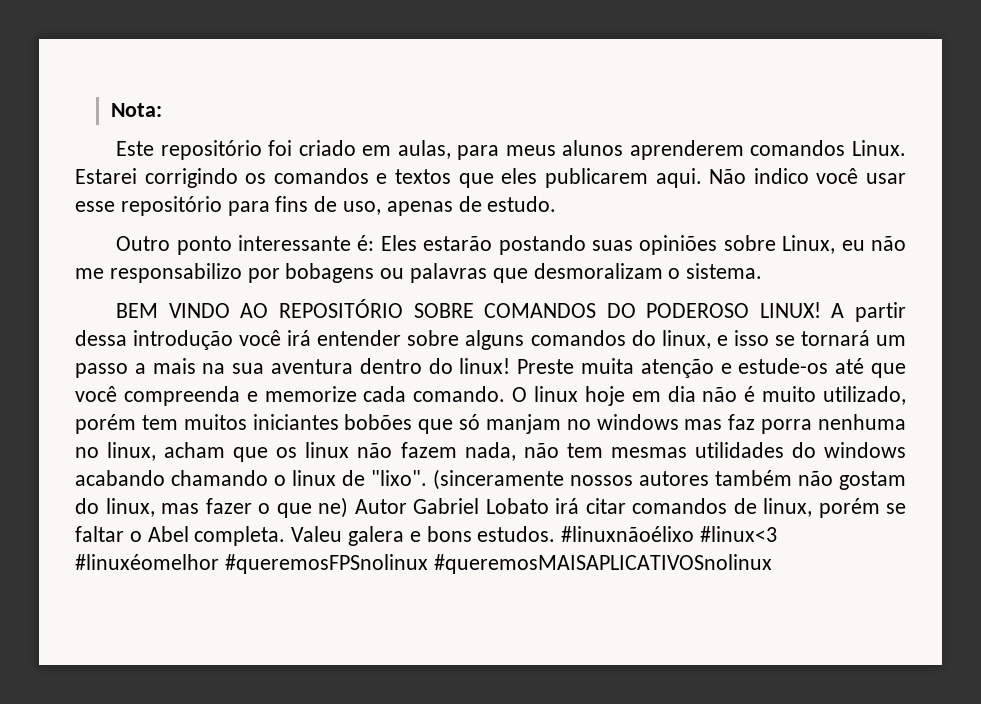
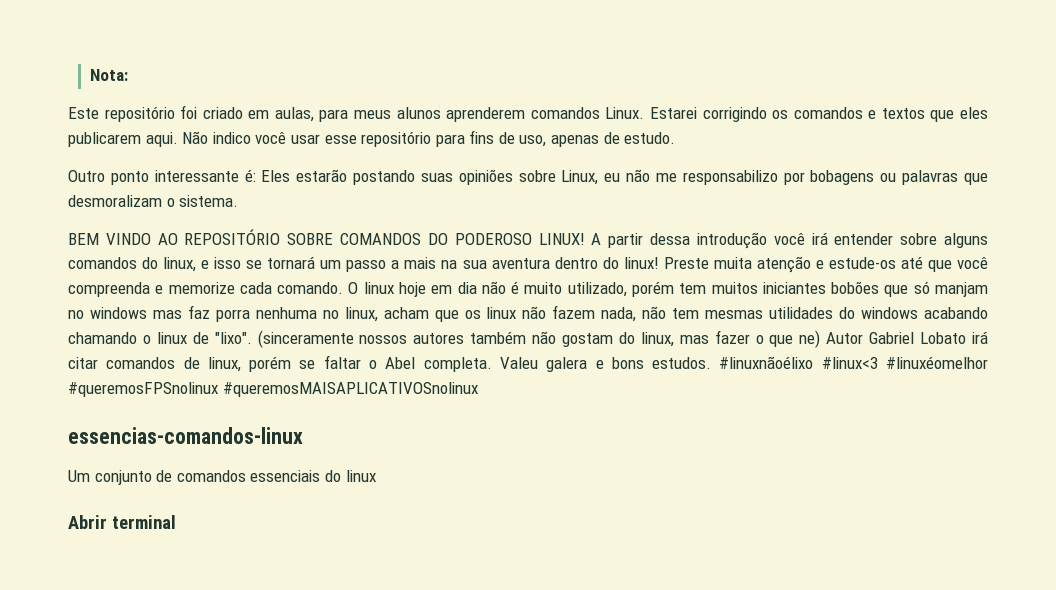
+ essencias-comandos-linux
+ Um conjunto de comandos essenciais do linux
+ Abrir terminal

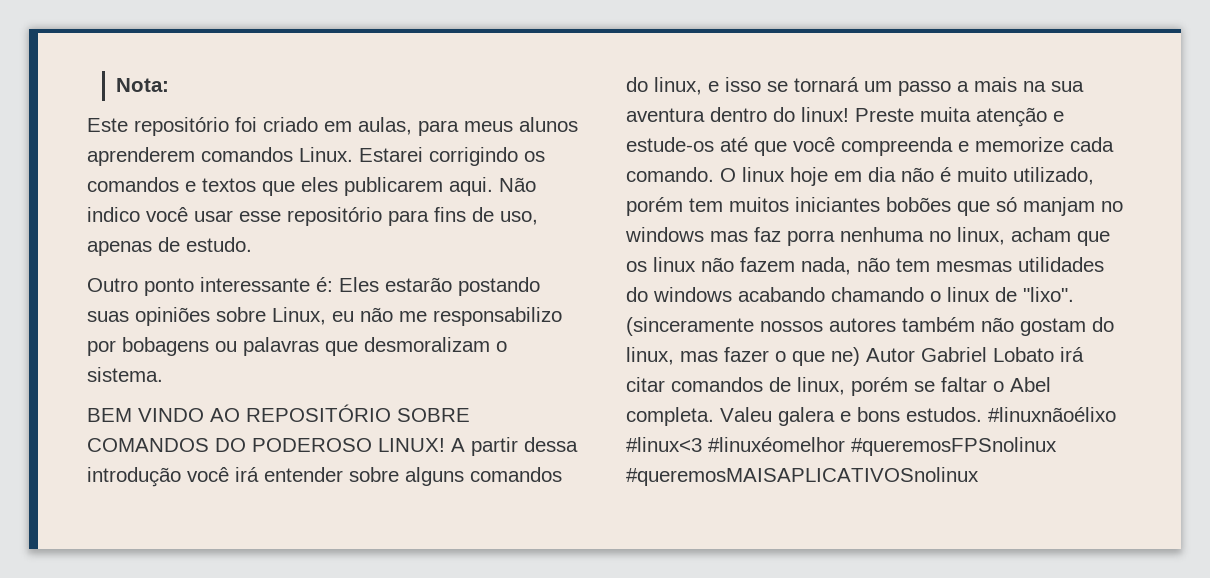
- essencias-comandos-linux
- Um conjunto de comandos essenciais do linux
- Abrir terminal

